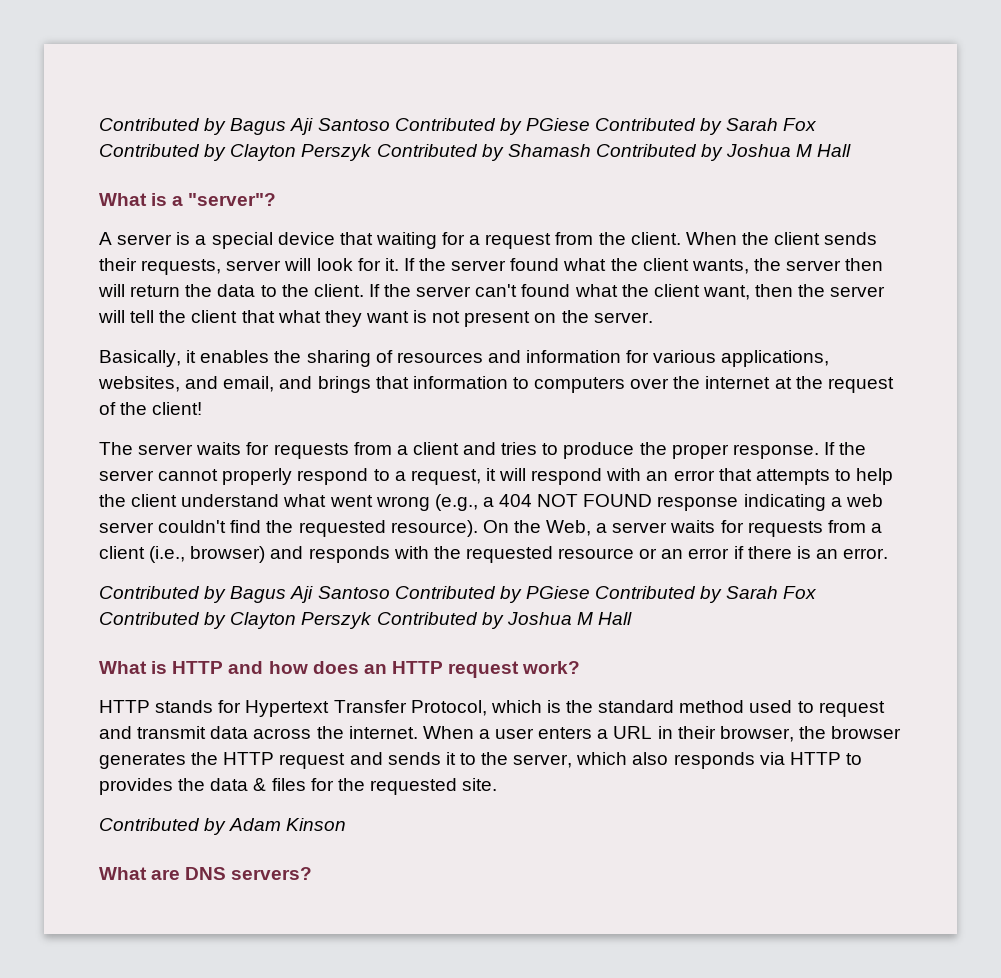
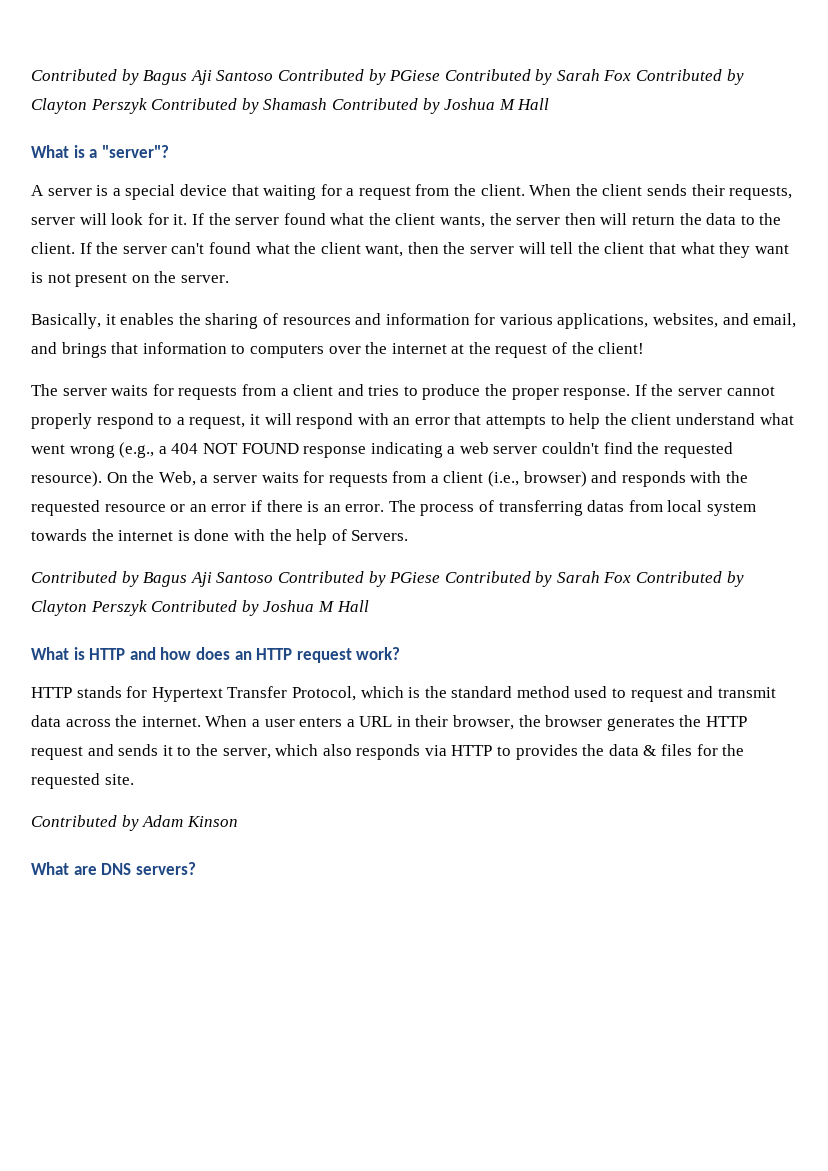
+ The process of transferring datas from local system towards the internet is done with the help of Servers.

